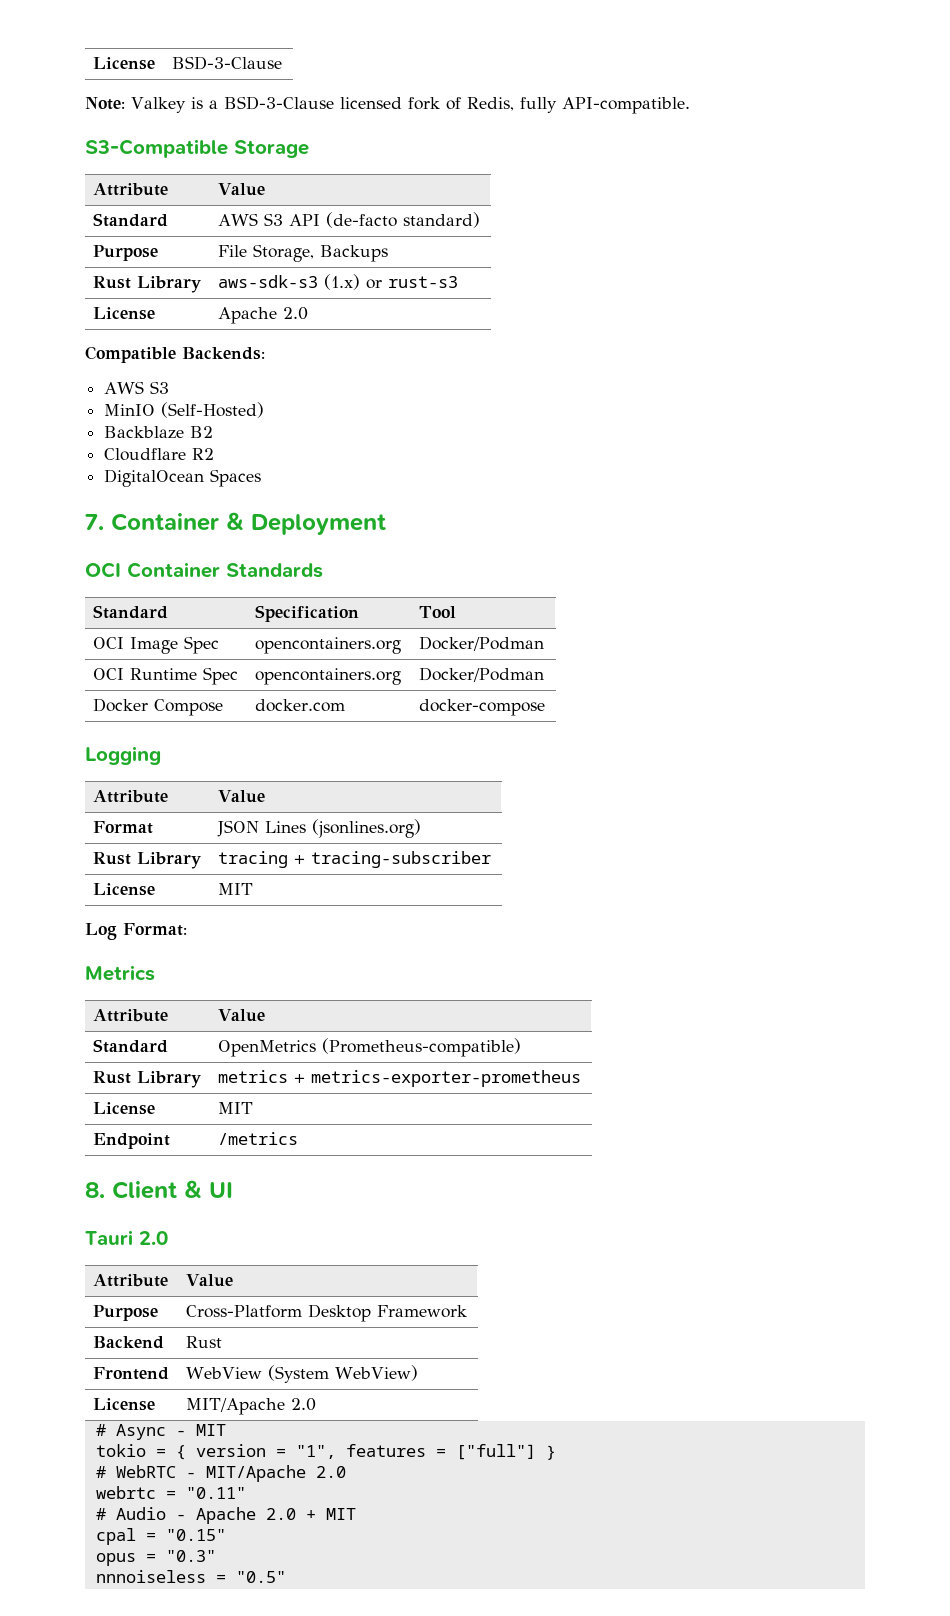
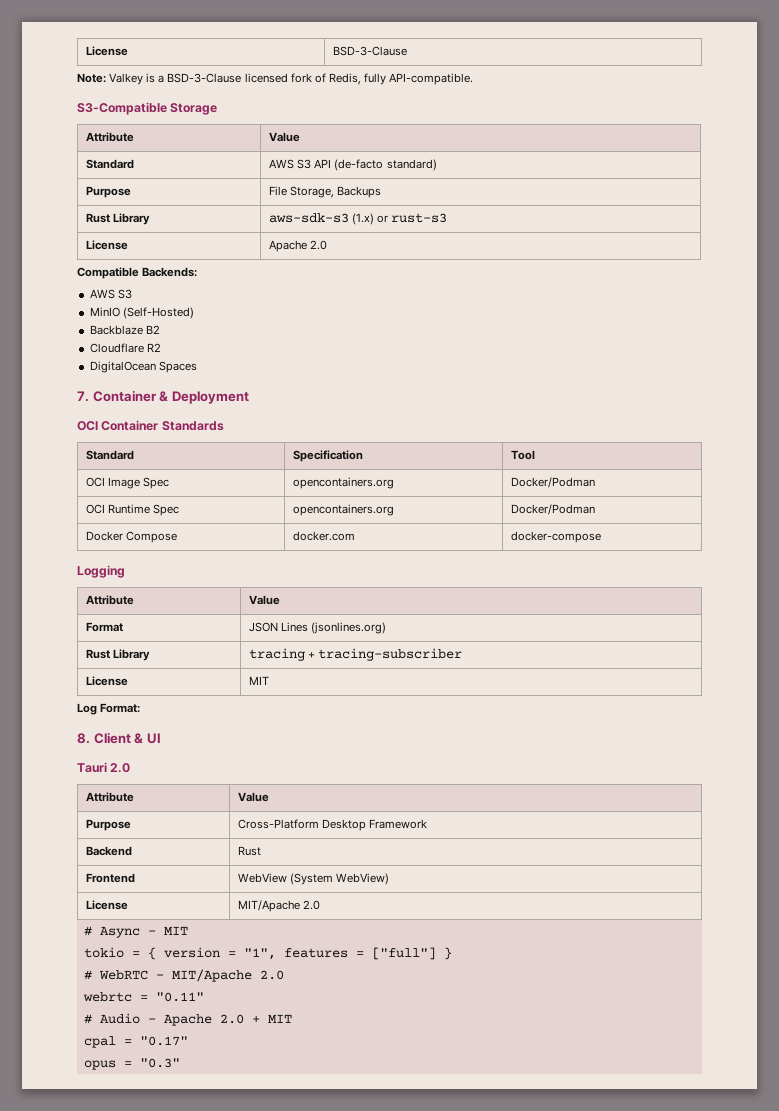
- Metrics
- Attribute | Value
- Standard | OpenMetrics (Prometheus-compatible)
- Rust Library | metrics + metrics-exporter-prometheus
- License | MIT
- Endpoint | /metrics
- cpal = "0.15"
+ cpal = "0.17"
- nnnoiseless = "0.5"

